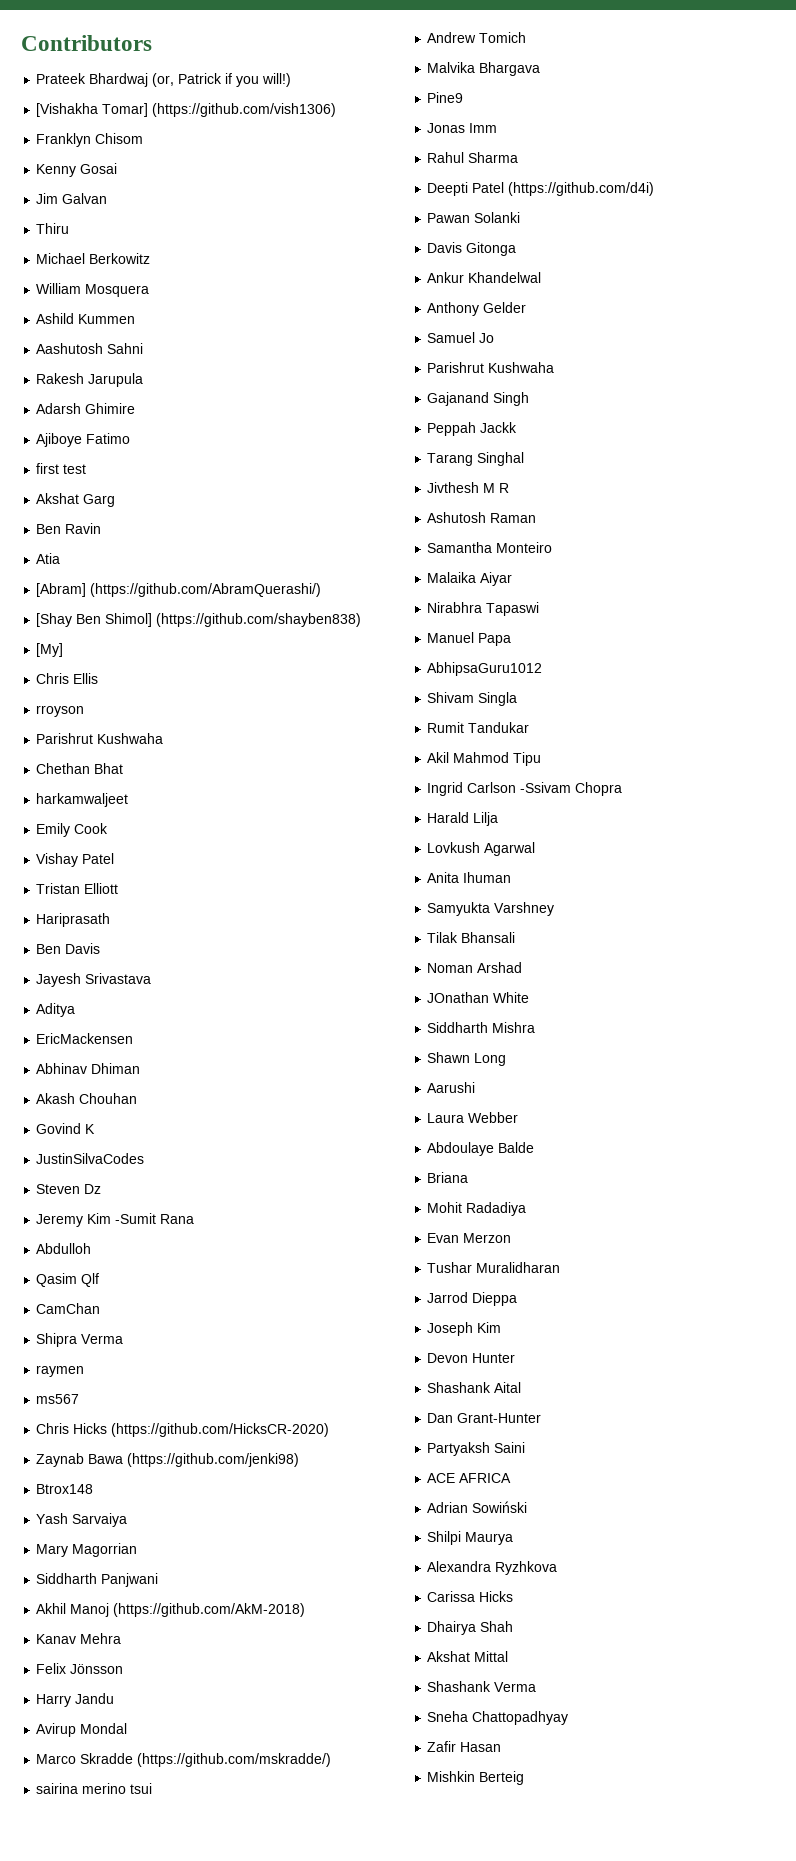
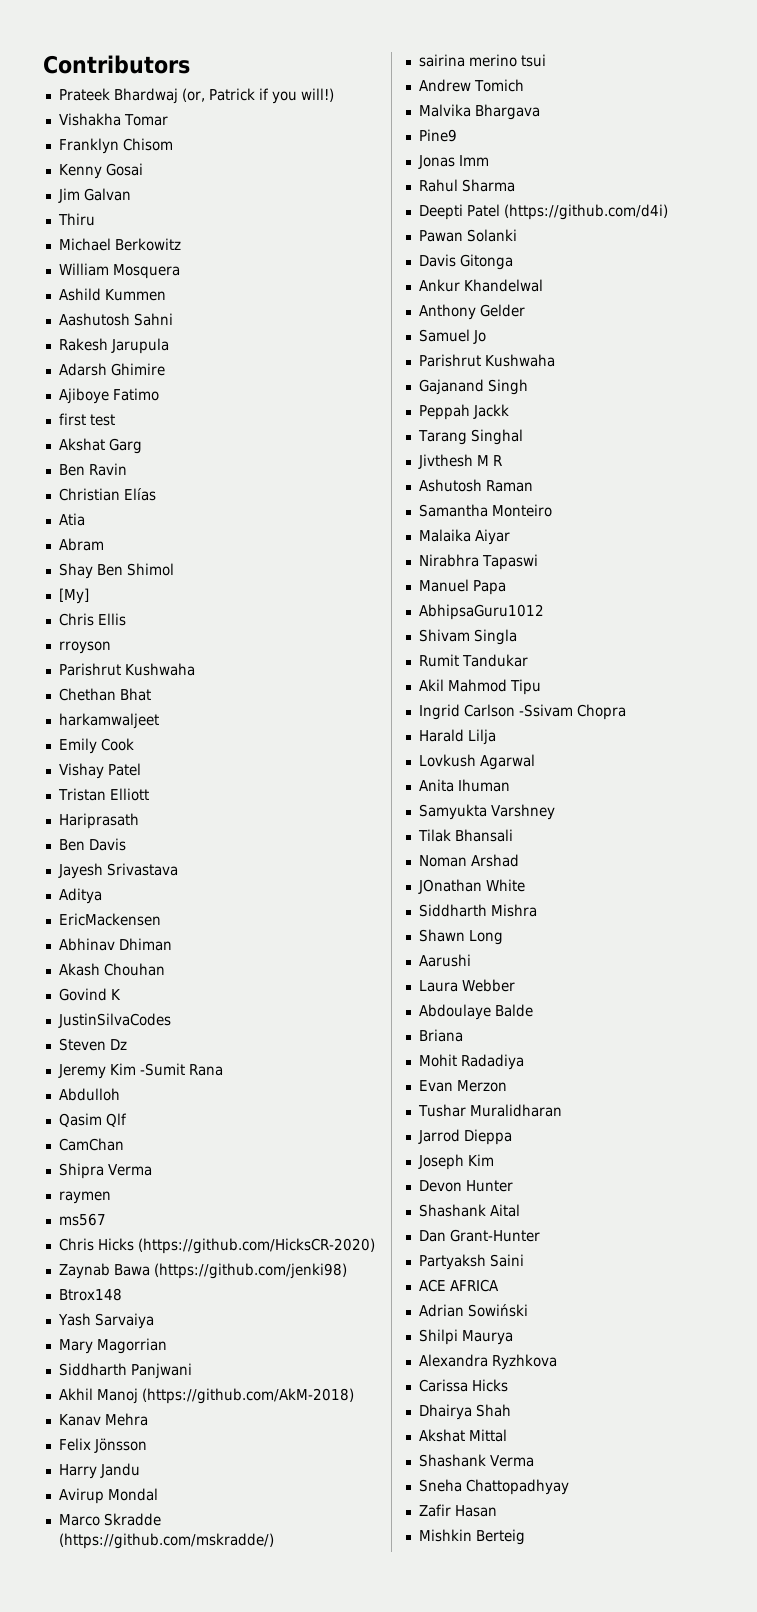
- [Vishakha Tomar] (https://github.com/vish1306)
+ Vishakha Tomar
+ Christian Elías
- [Abram] (https://github.com/AbramQuerashi/)
- [Shay Ben Shimol] (https://github.com/shayben838)
+ Abram
+ Shay Ben Shimol

